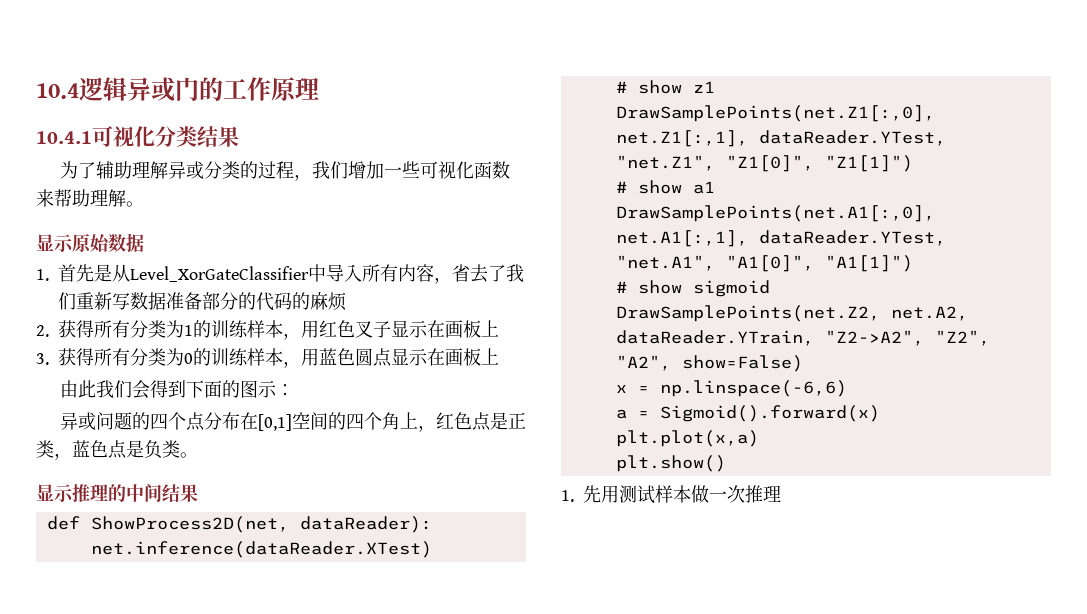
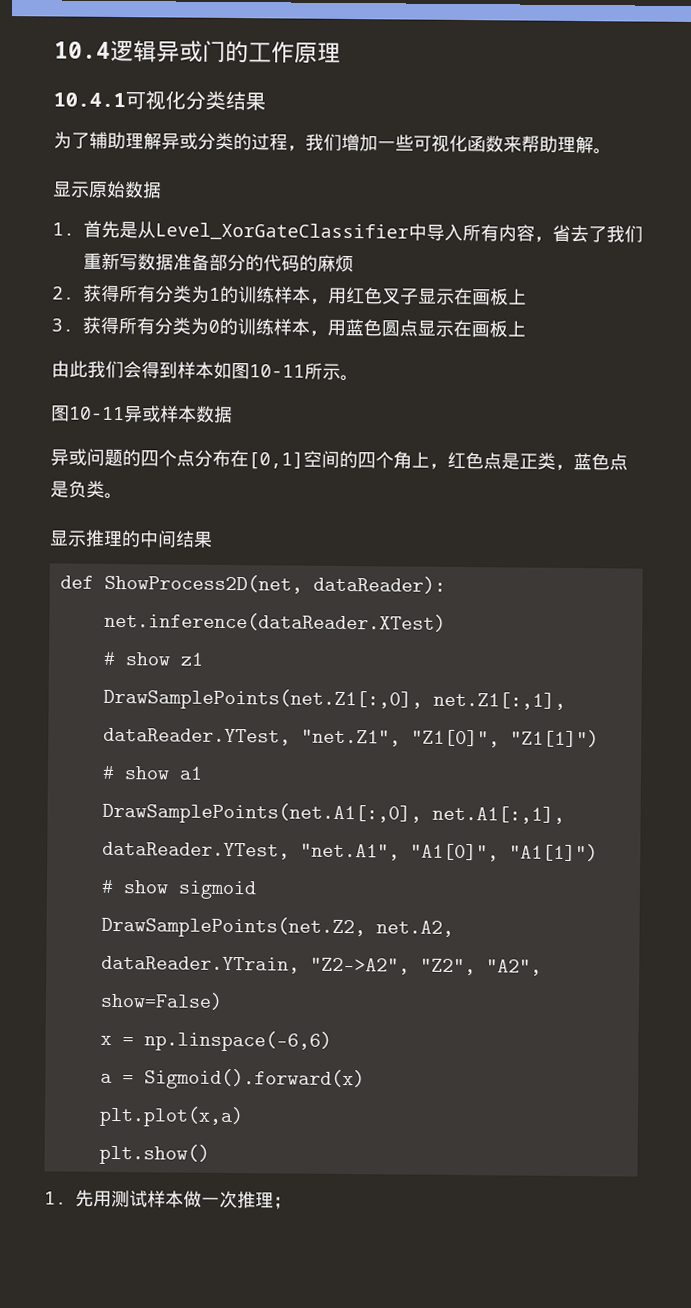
- 由此我们会得到下面的图示：
+ 由此我们会得到样本如图10-11所示。
+ 图10-11异或样本数据
- 1.先用测试样本做一次推理
+ 1.先用测试样本做一次推理；

